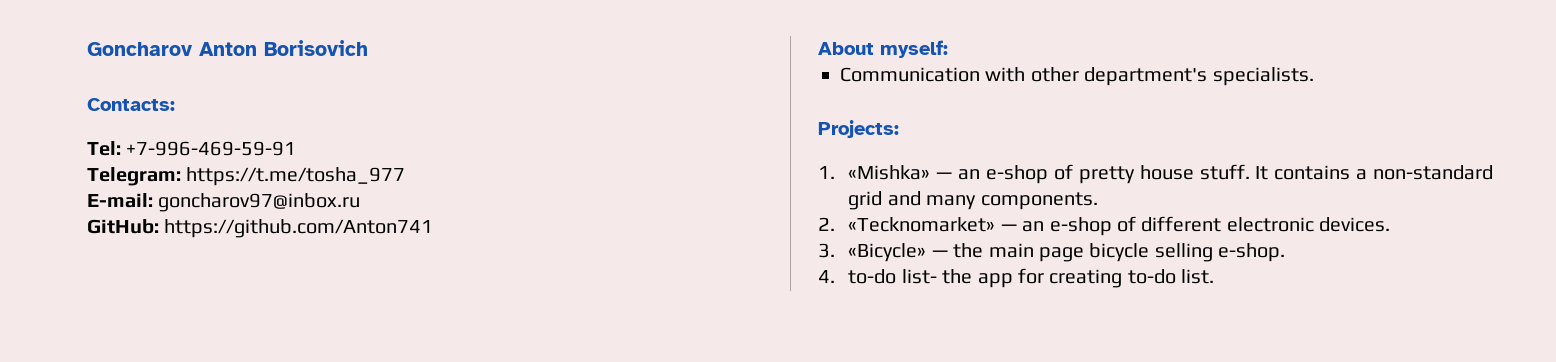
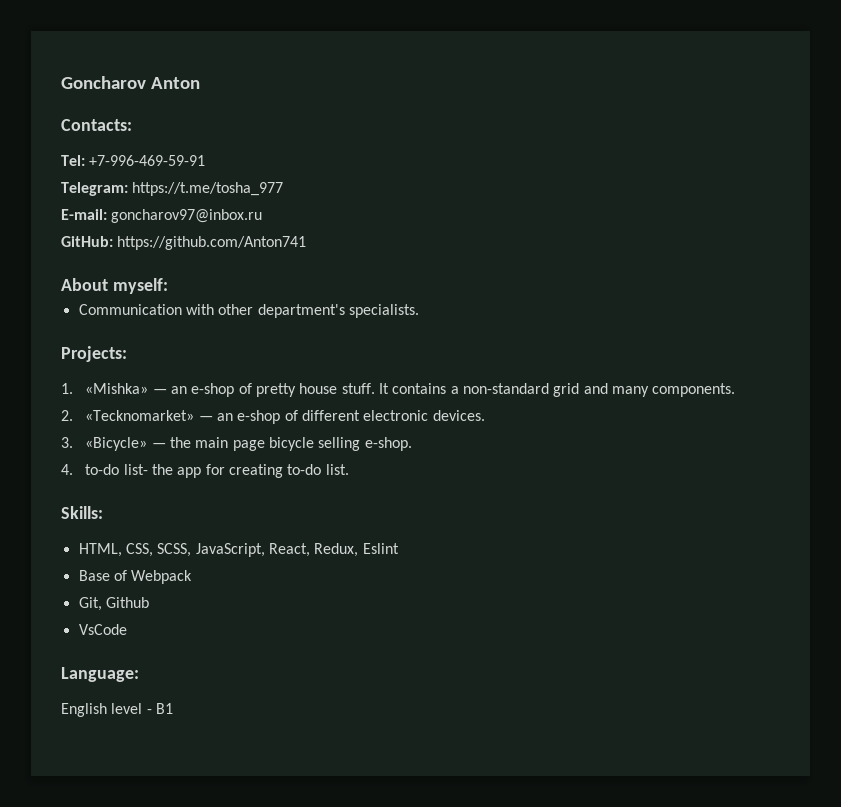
- Goncharov Anton Borisovich
+ Goncharov Anton
+ Skills:
+ HTML, CSS, SCSS, JavaScript, React, Redux, Eslint
+ Base of Webpack
+ Git, Github
+ VsCode
+ Language:
+ English level - B1

